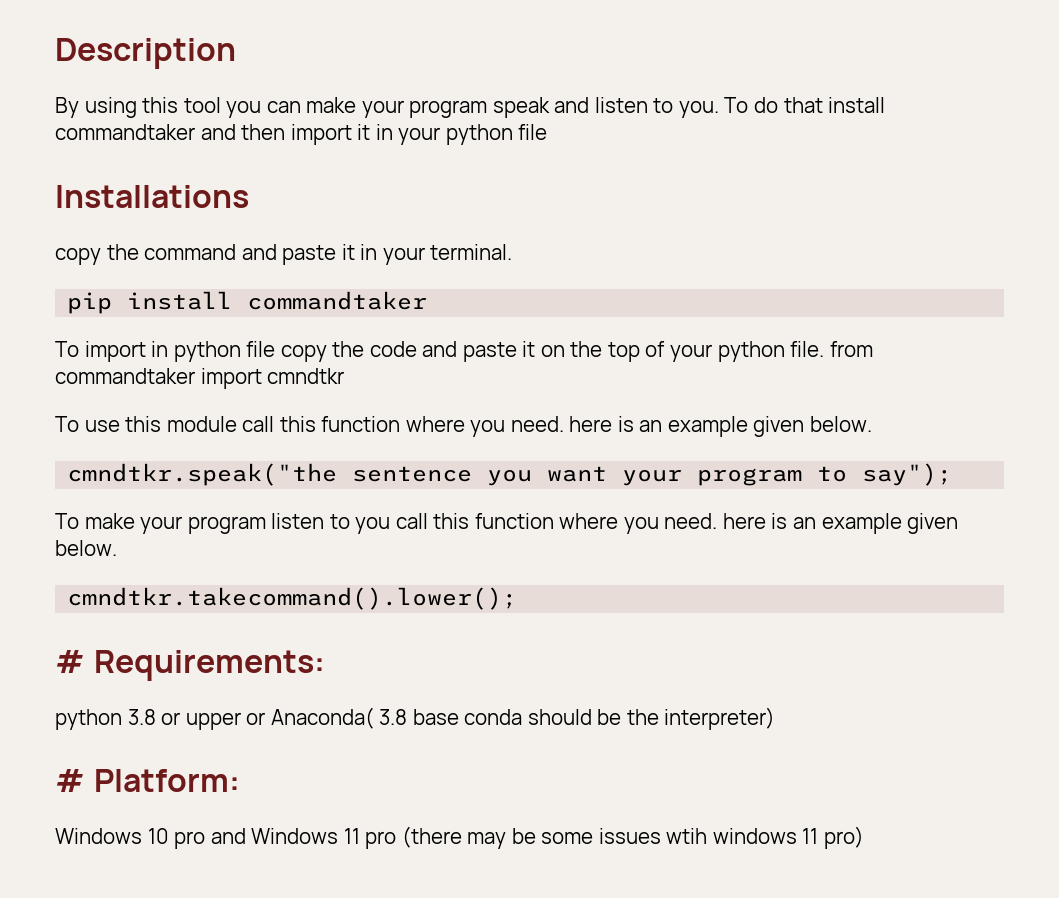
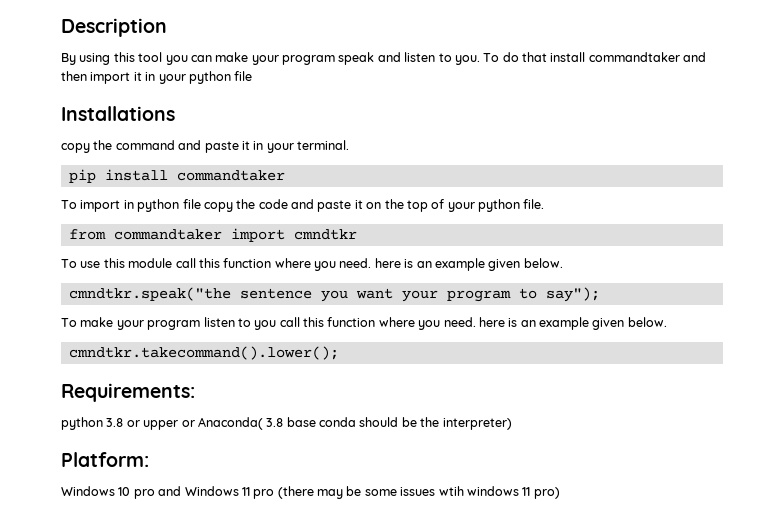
- To import in python file copy the code and paste it on the top of your python file. from commandtaker import cmndtkr
+ To import in python file copy the code and paste it on the top of your python file.
+ from commandtaker import cmndtkr
- # Requirements:
+ Requirements:
- # Platform:
+ Platform:

